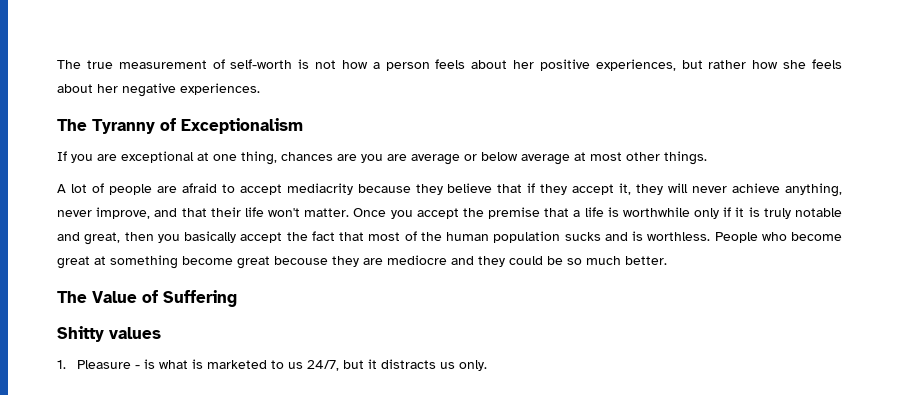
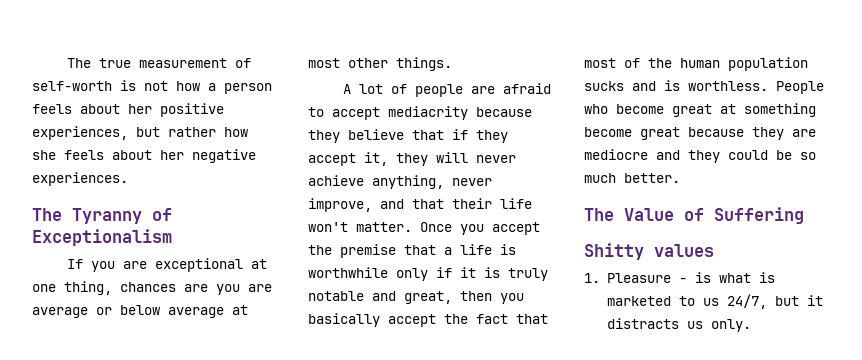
- People who become great at something become great becouse they are mediocre and they could be so much better.
+ People who become great at something become great because they are mediocre and they could be so much better.

